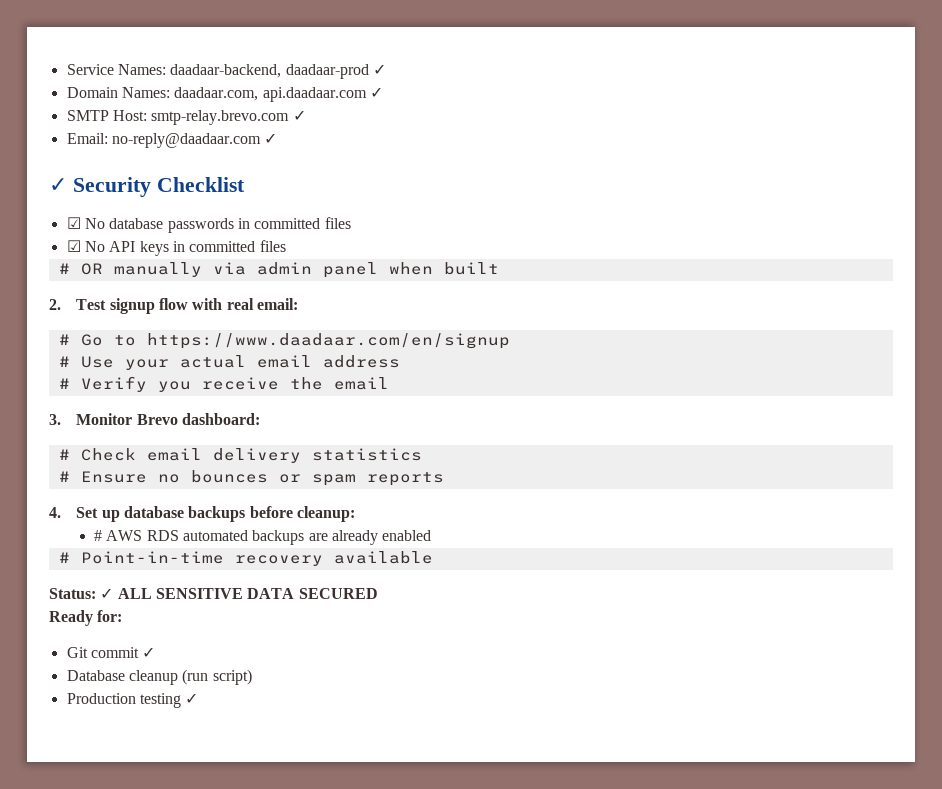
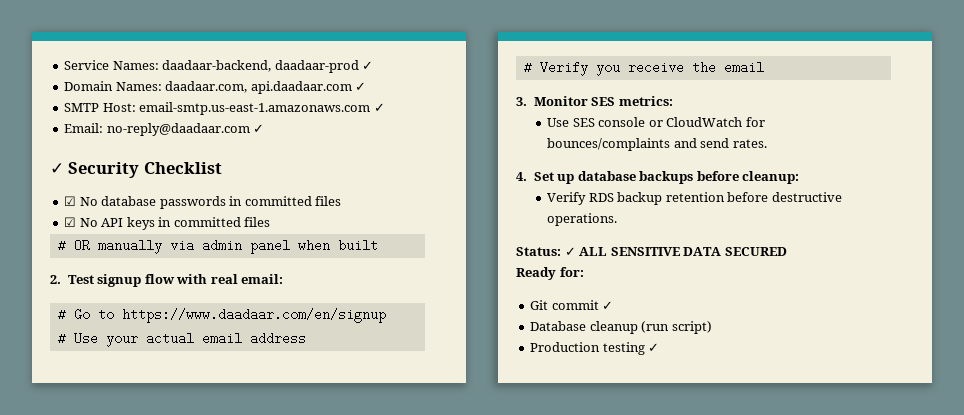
- SMTP Host: smtp-relay.brevo.com ✓
+ SMTP Host: email-smtp.us-east-1.amazonaws.com ✓
- 3. Monitor Brevo dashboard:
- # Check email delivery statistics
- # Ensure no bounces or spam reports
+ 3. Monitor SES metrics:
+ Use SES console or CloudWatch for bounces/complaints and send rates.
- # AWS RDS automated backups are already enabled
- # Point-in-time recovery available
+ Verify RDS backup retention before destructive operations.

